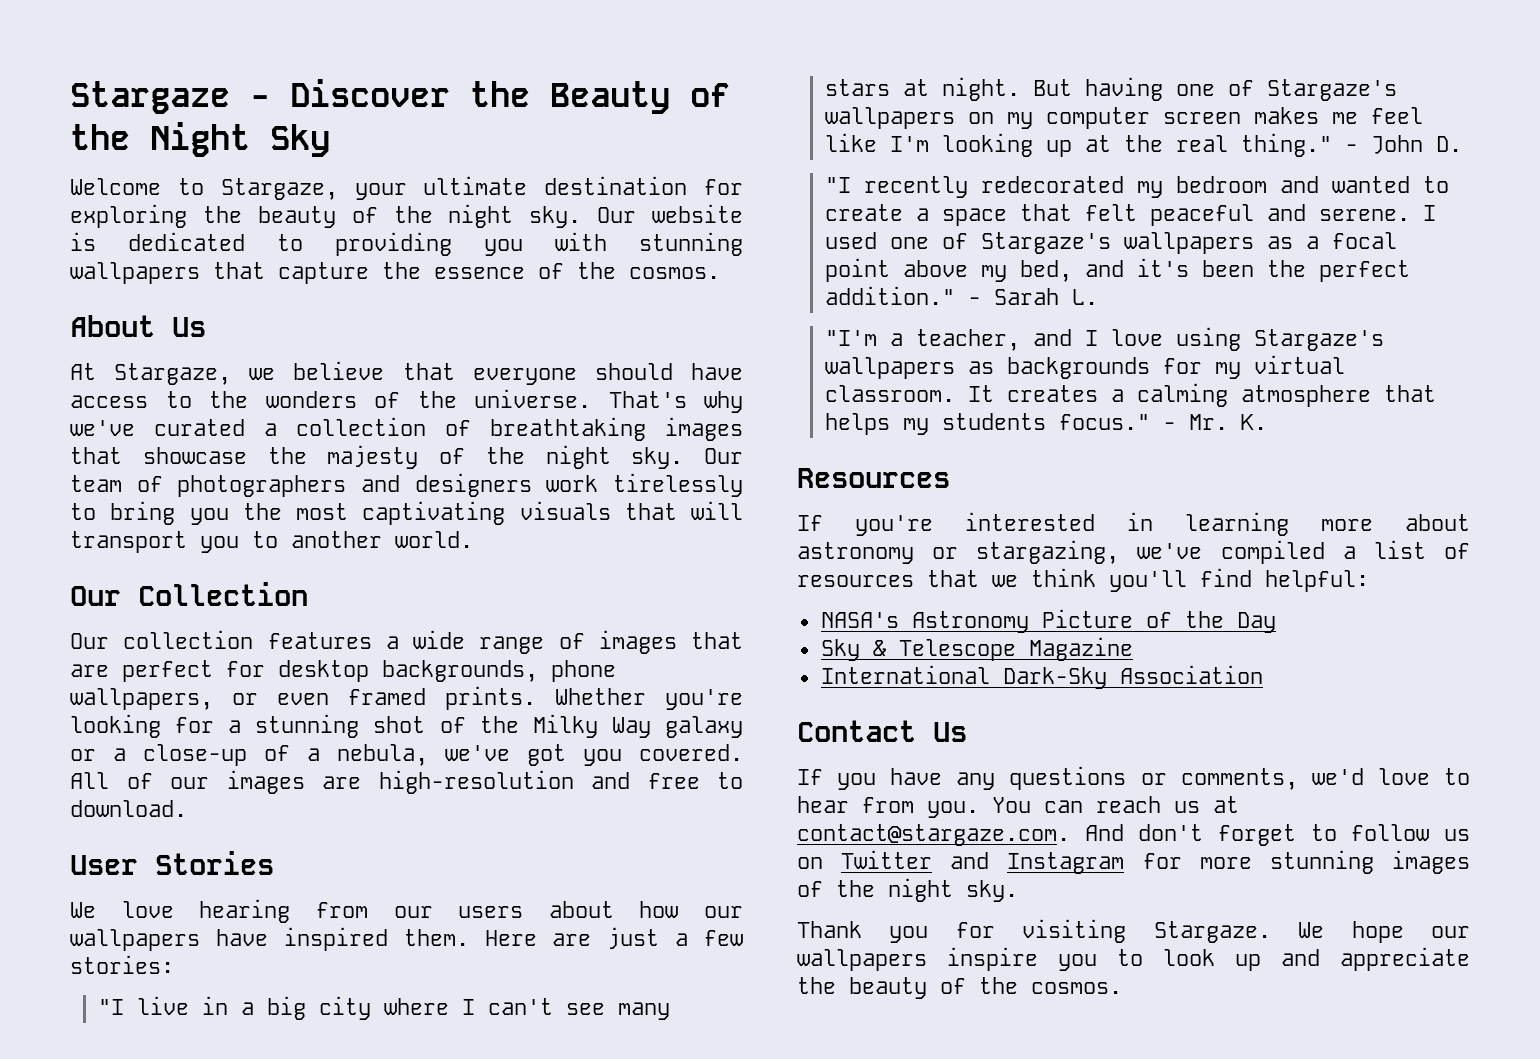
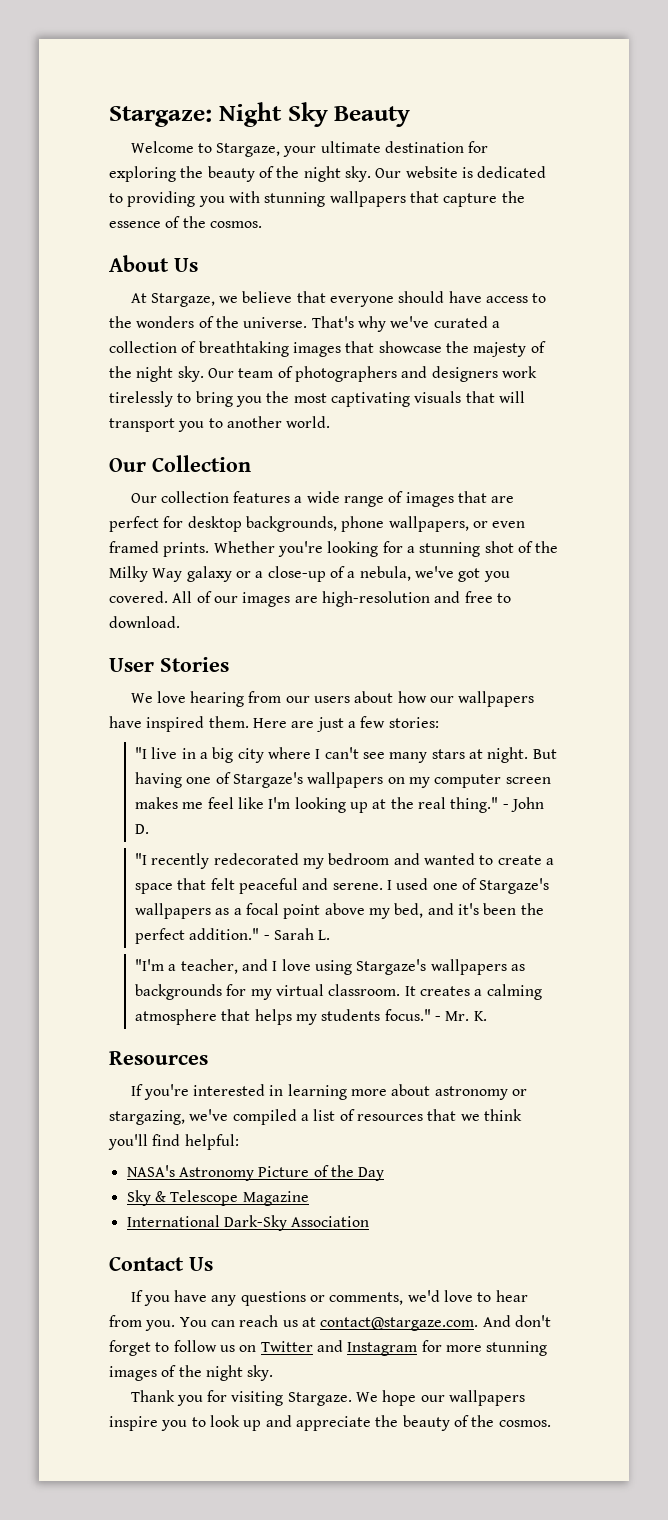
- Stargaze - Discover the Beauty of the Night Sky
+ Stargaze: Night Sky Beauty

